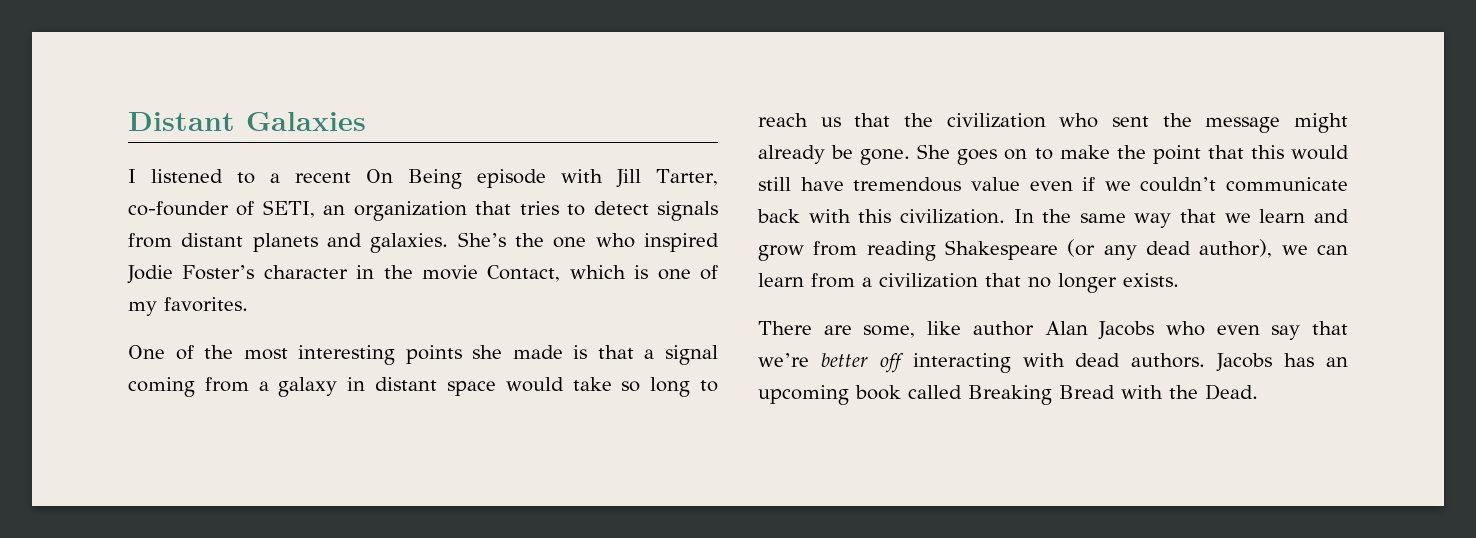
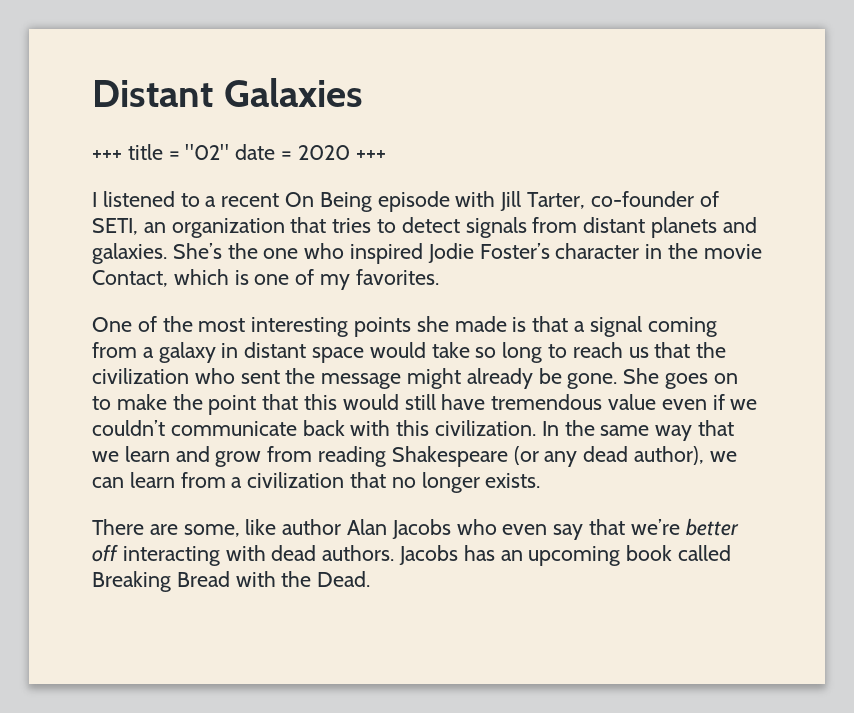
+ +++ title = "02" date = 2020 +++

